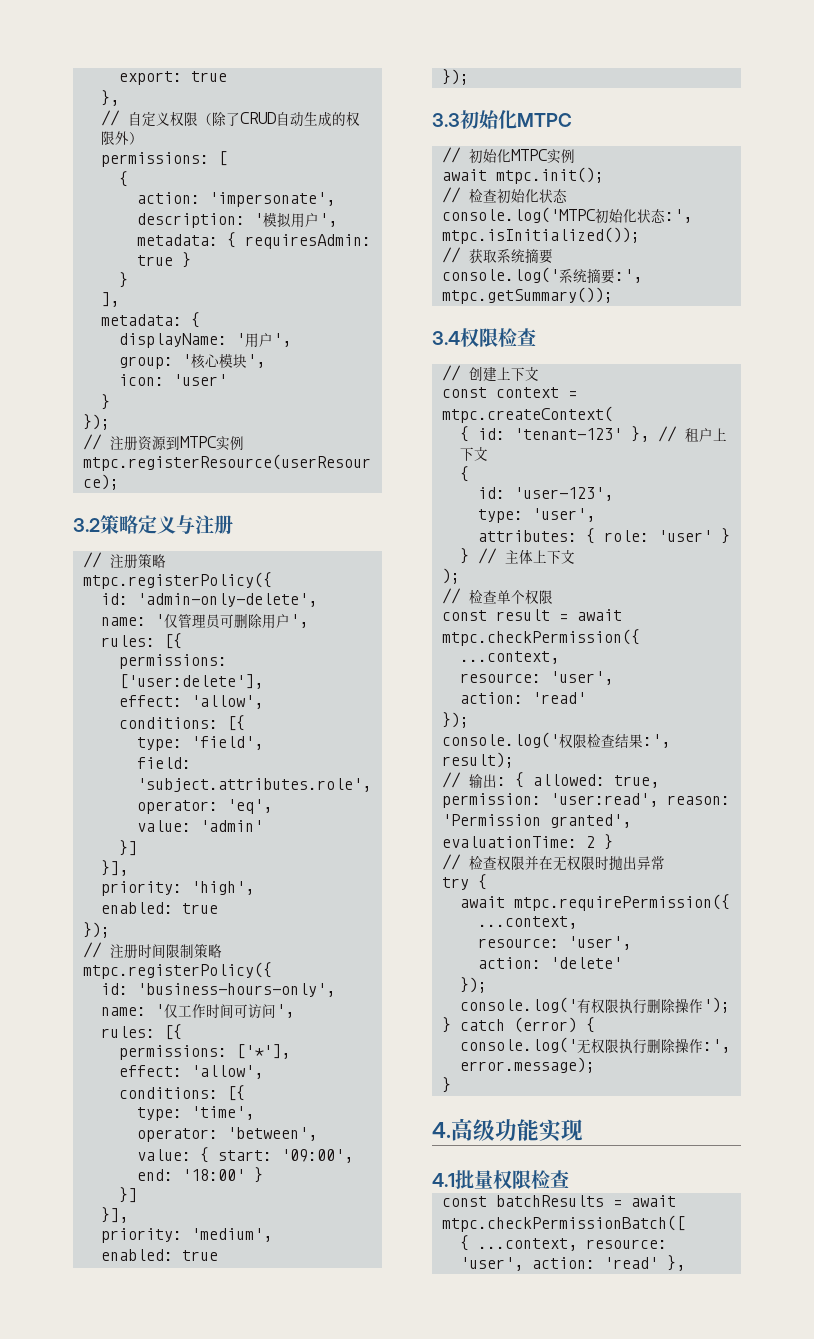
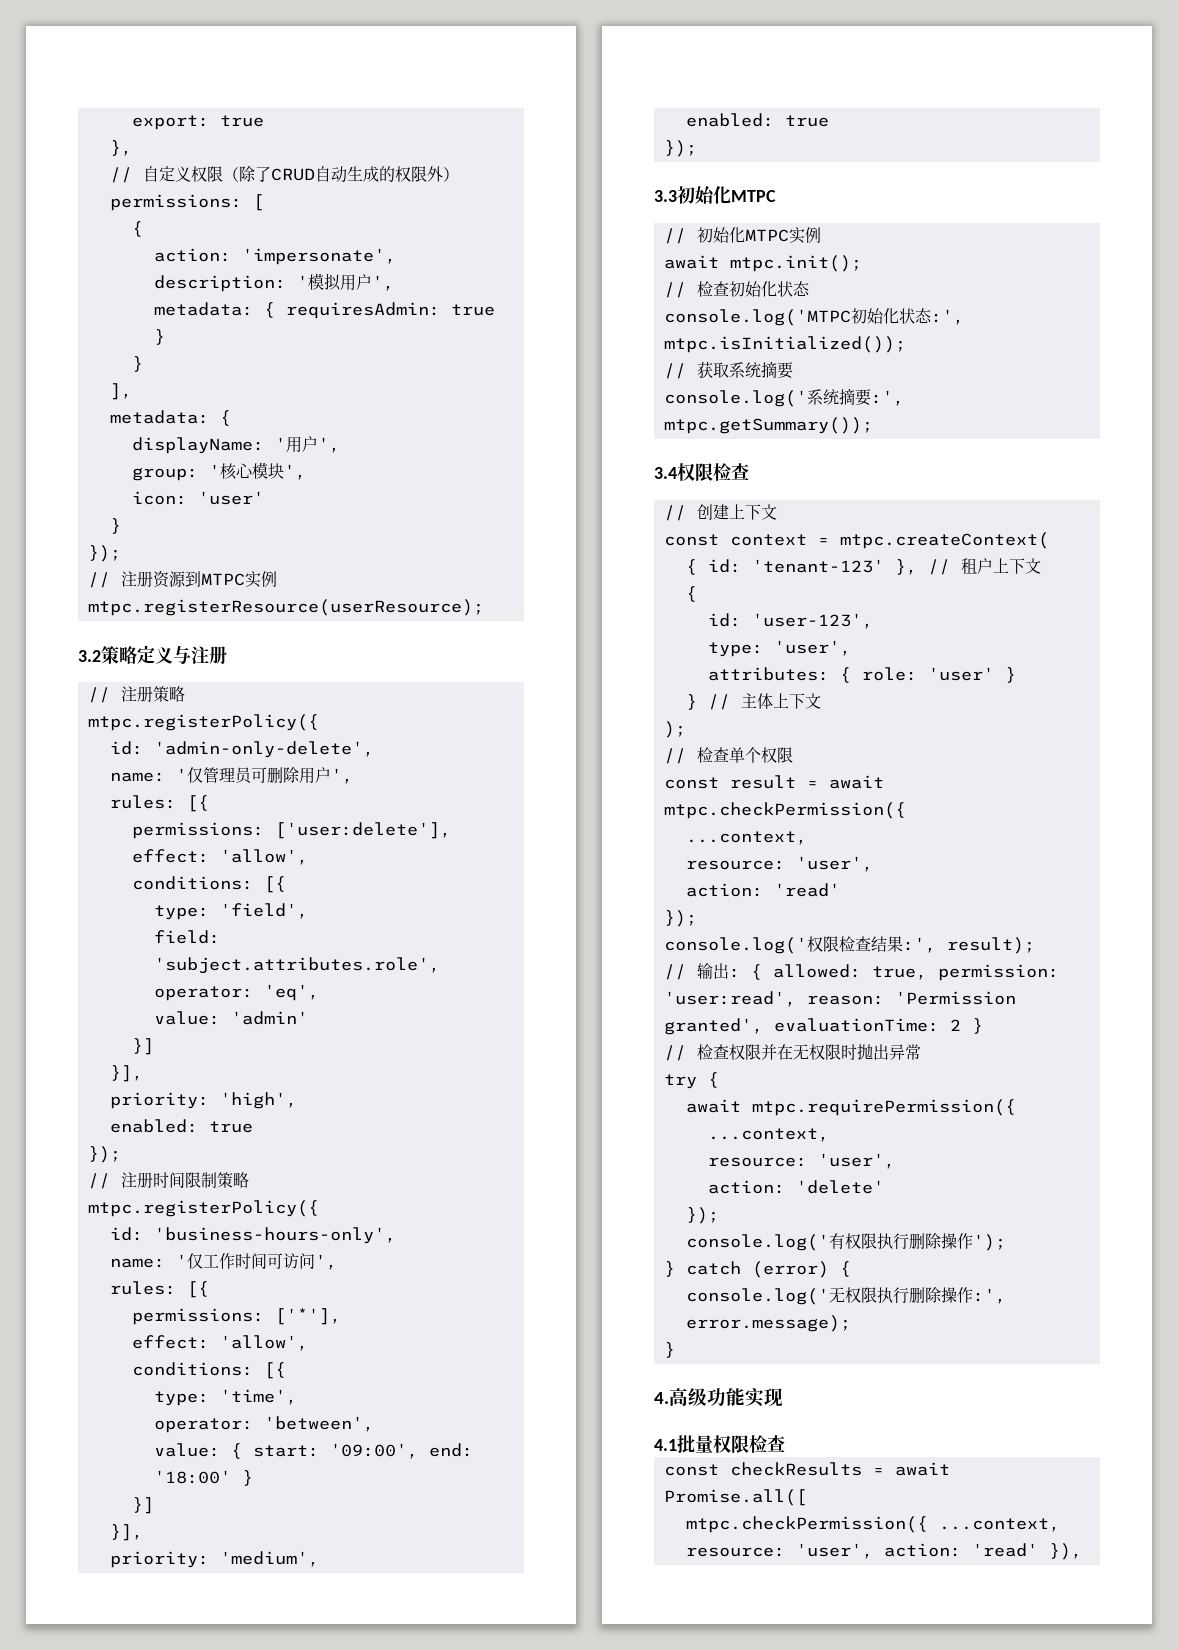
- const batchResults = await mtpc.checkPermissionBatch([
- { ...context, resource: 'user', action: 'read' },
+ const checkResults = await Promise.all([
+ mtpc.checkPermission({ ...context, resource: 'user', action: 'read' }),

